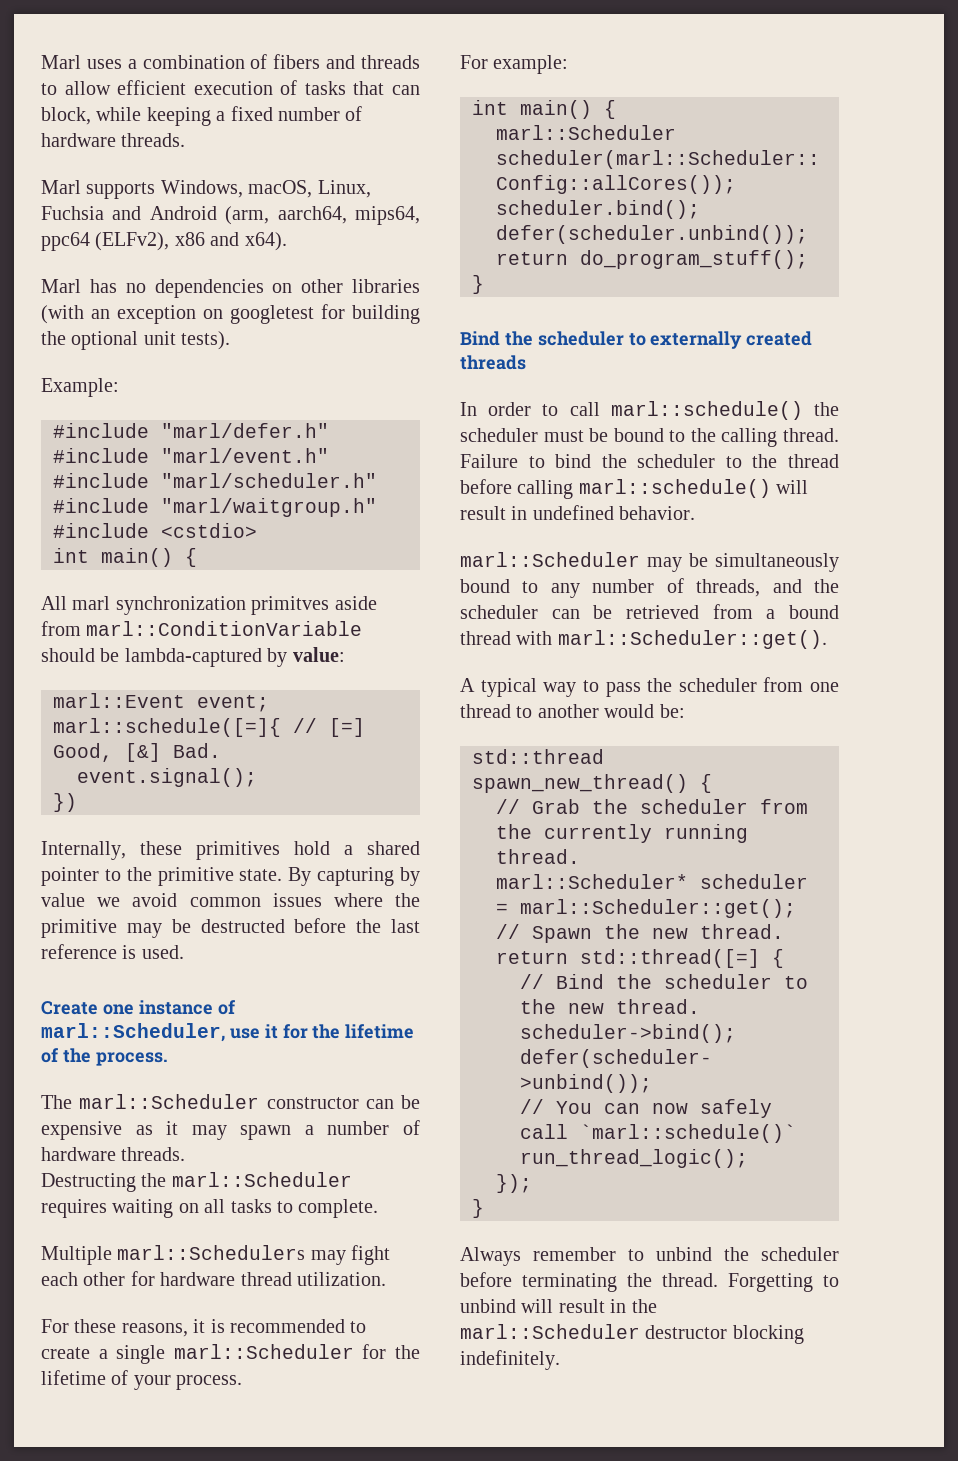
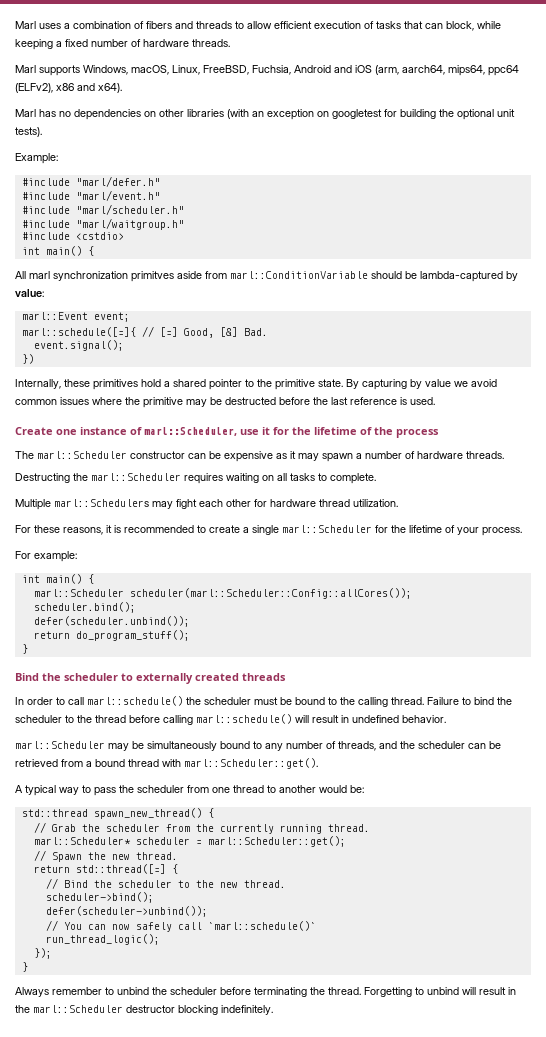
- Marl supports Windows, macOS, Linux, Fuchsia and Android (arm, aarch64, mips64, ppc64 (ELFv2), x86 and x64).
+ Marl supports Windows, macOS, Linux, FreeBSD, Fuchsia, Android and iOS (arm, aarch64, mips64, ppc64 (ELFv2), x86 and x64).
- Create one instance of marl::Scheduler, use it for the lifetime of the process.
+ Create one instance of marl::Scheduler, use it for the lifetime of the process

